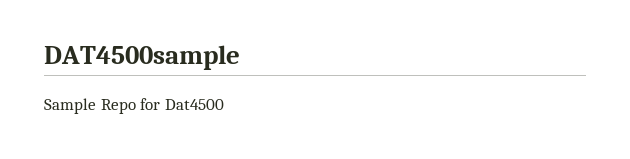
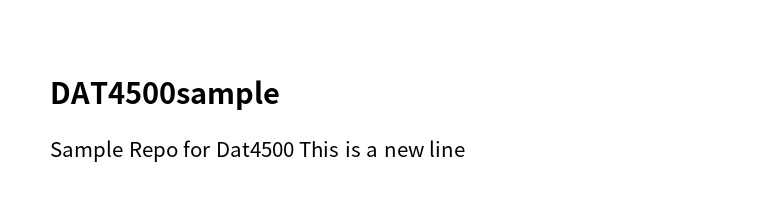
- Sample Repo for Dat4500
+ Sample Repo for Dat4500 This is a new line

